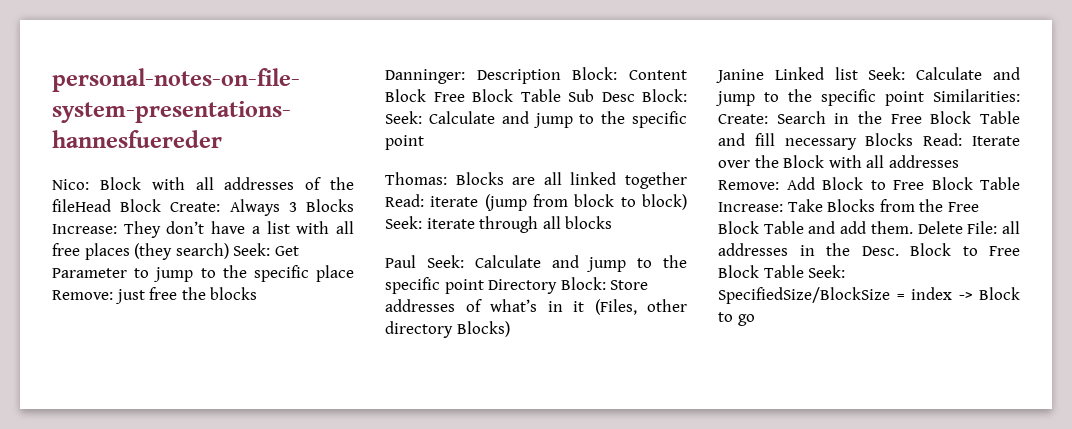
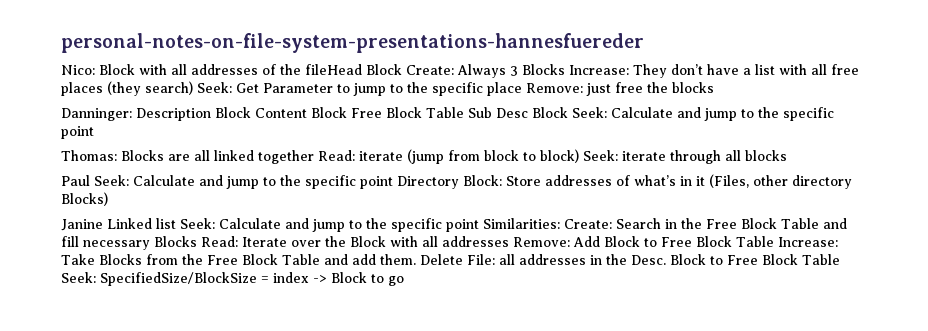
- Danninger: Description Block: Content Block Free Block Table Sub Desc Block: Seek: Calculate and jump to the specific point
+ Danninger: Description Block Content Block Free Block Table Sub Desc Block Seek: Calculate and jump to the specific point

